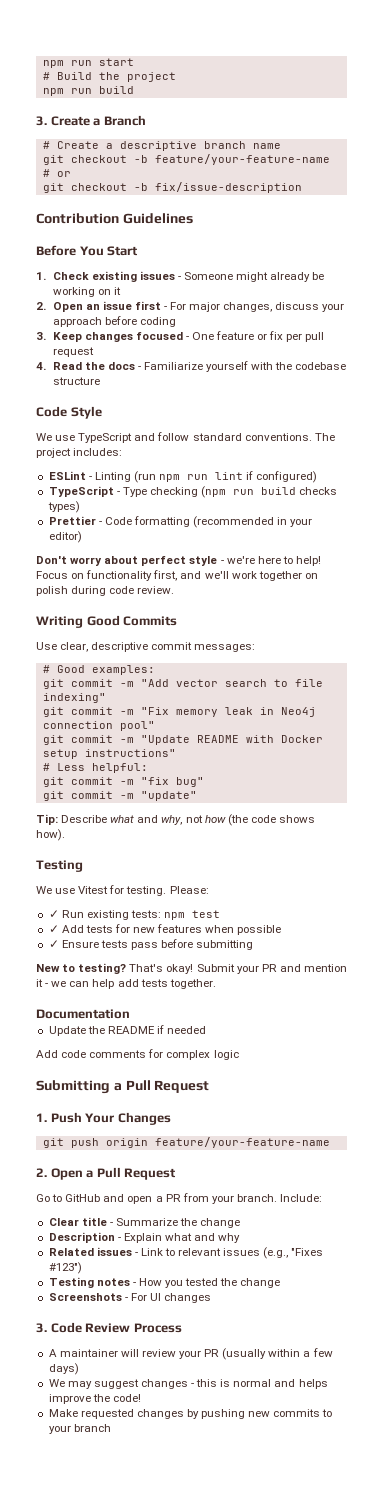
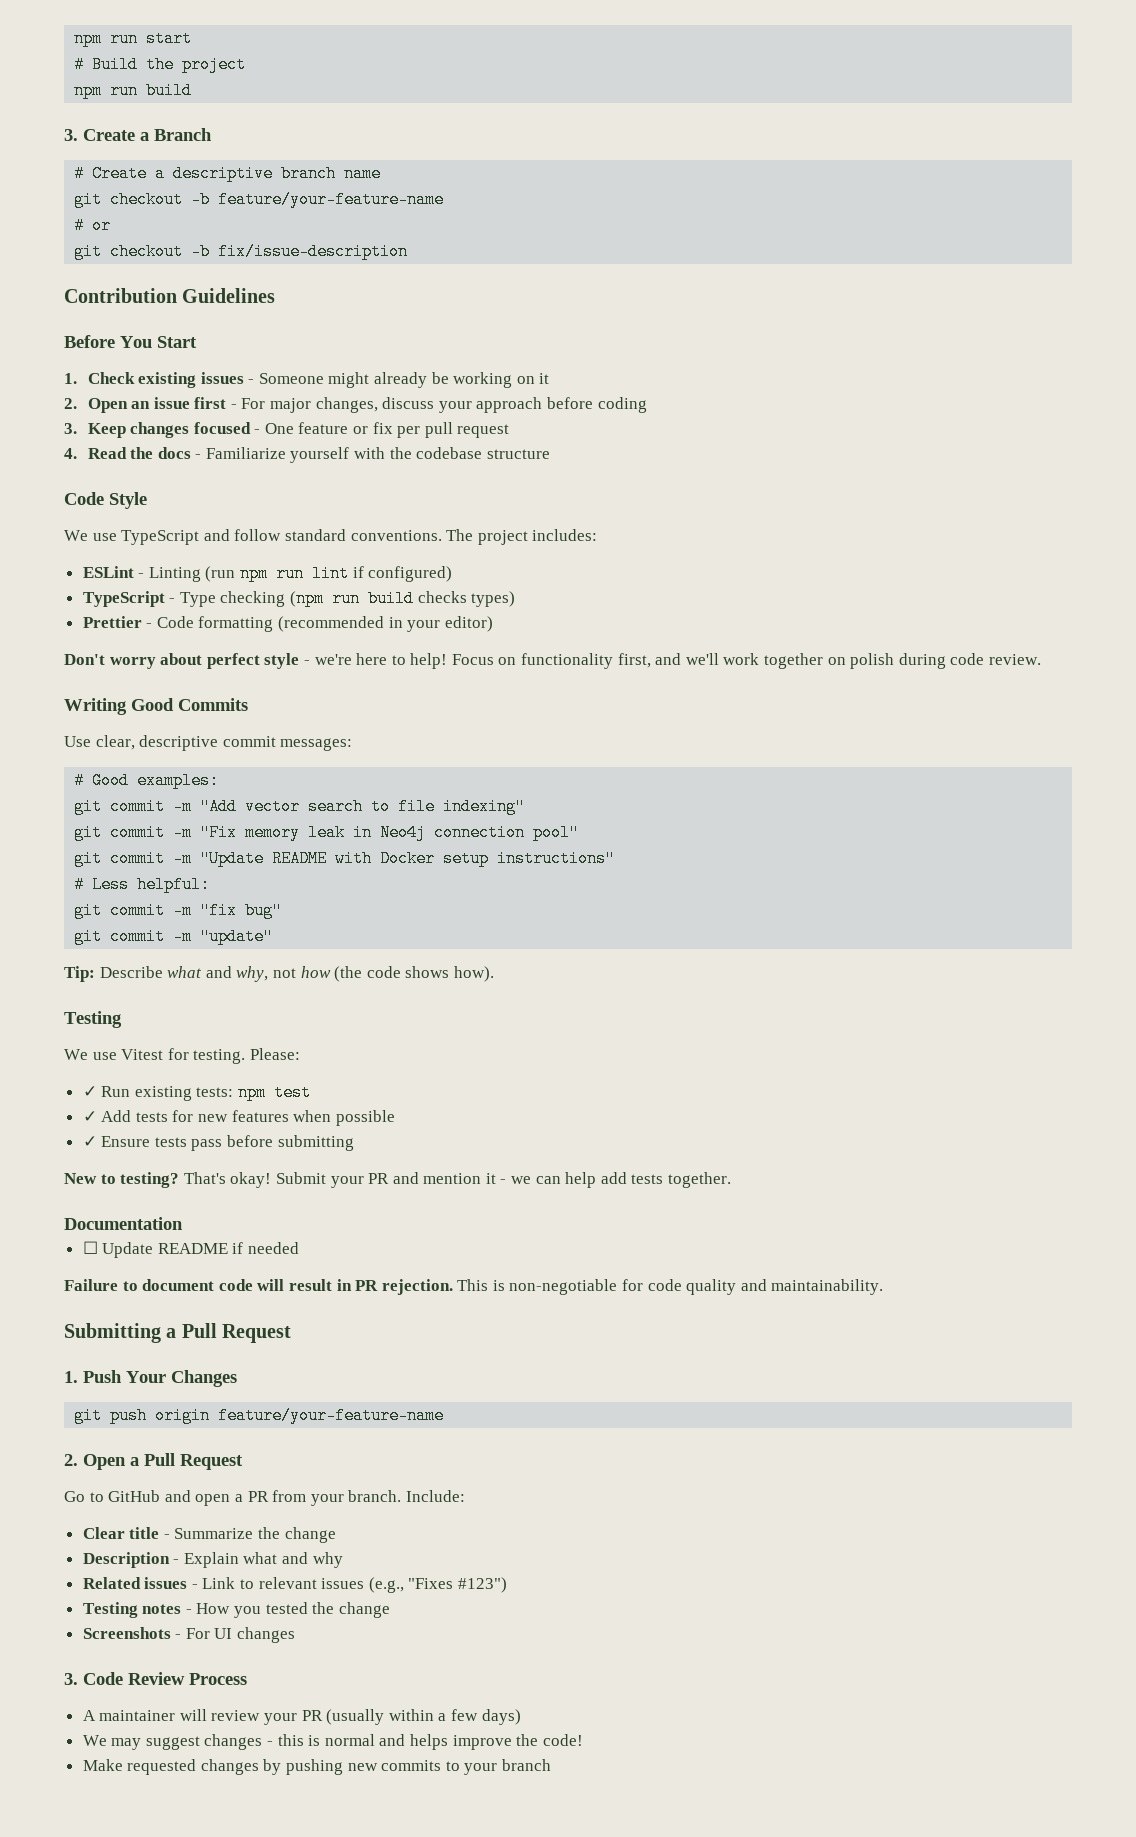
- Update the README if needed
+ ☐ Update README if needed
- Add code comments for complex logic
+ Failure to document code will result in PR rejection. This is non-negotiable for code quality and maintainability.

